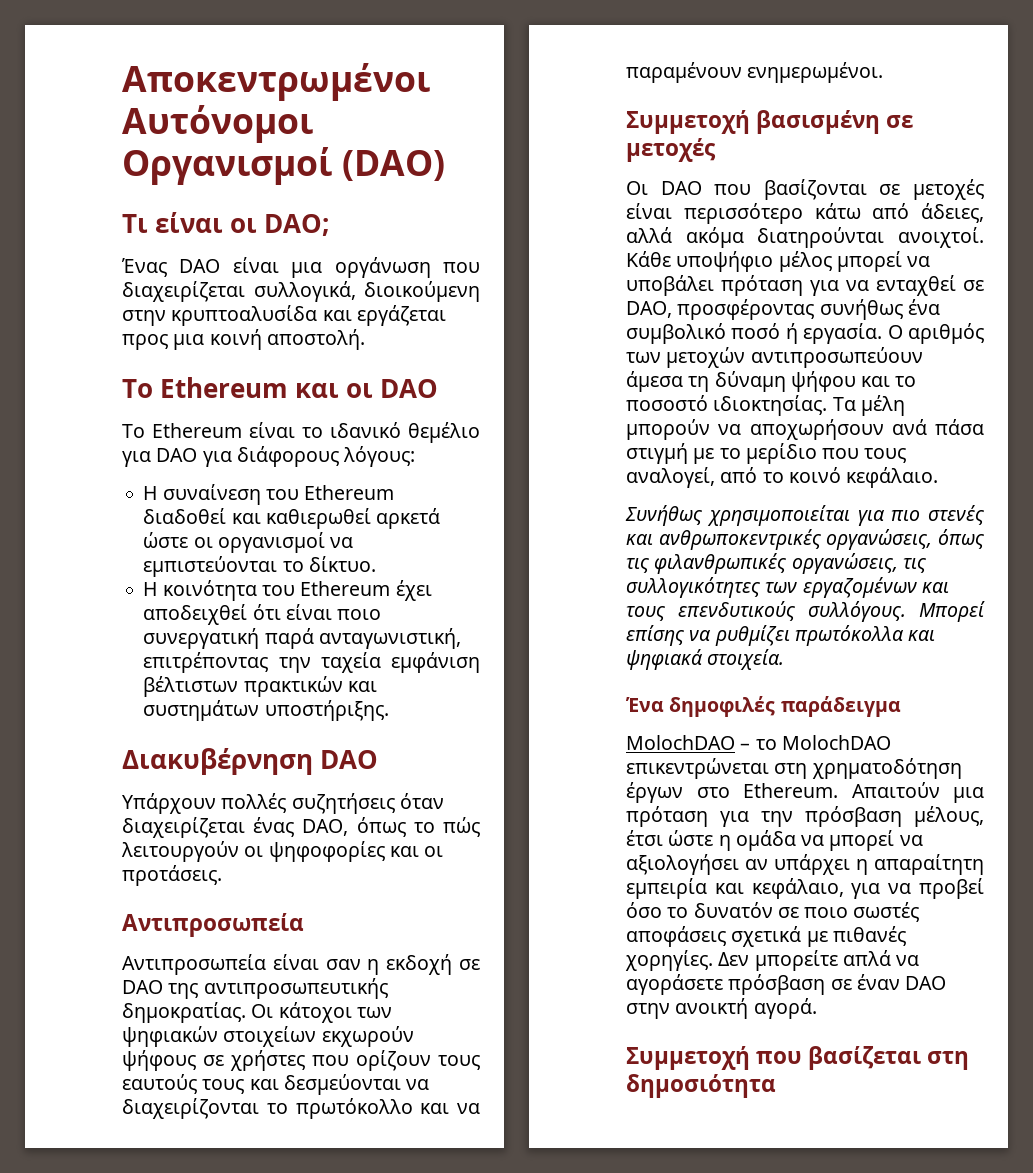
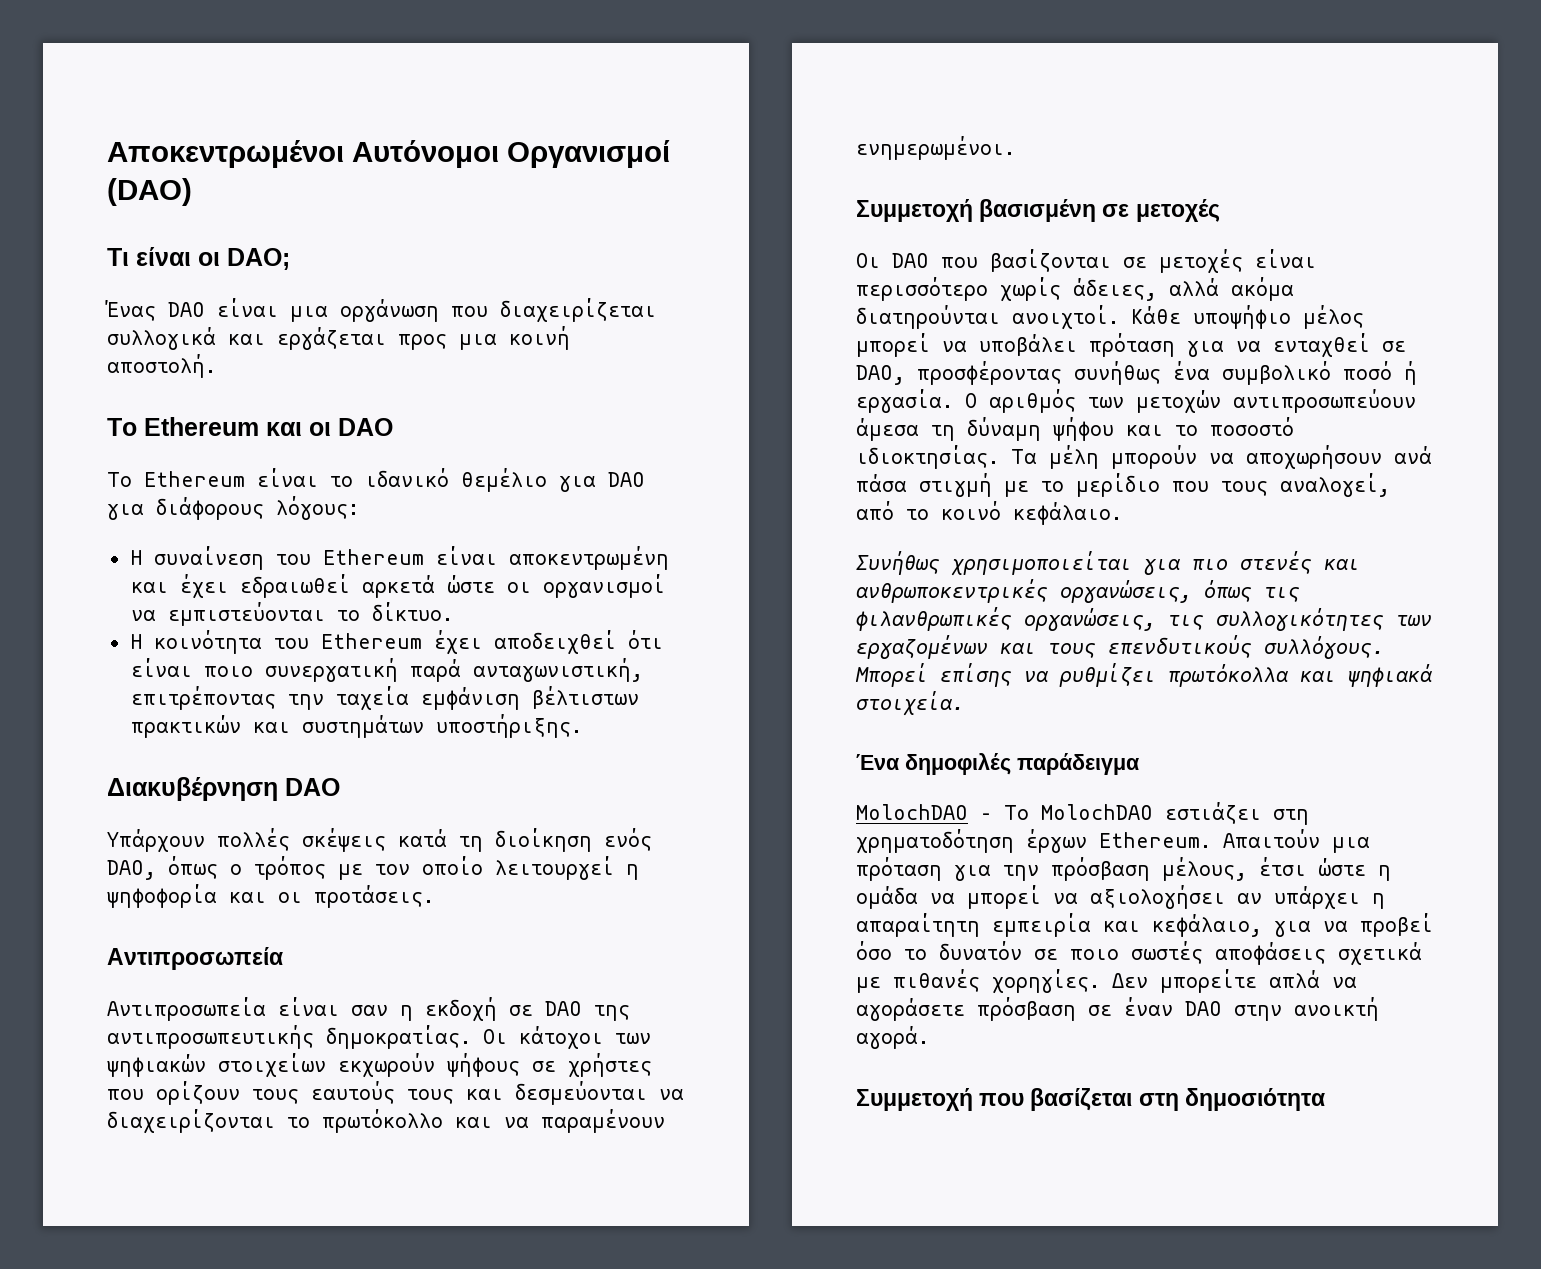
- Ένας DAO είναι μια οργάνωση που διαχειρίζεται συλλογικά, διοικούμενη στην κρυπτοαλυσίδα και εργάζεται προς μια κοινή αποστολή.
+ Ένας DAO είναι μια οργάνωση που διαχειρίζεται συλλογικά και εργάζεται προς μια κοινή αποστολή.
- Η συναίνεση του Ethereum διαδοθεί και καθιερωθεί αρκετά ώστε οι οργανισμοί να εμπιστεύονται το δίκτυο.
+ Η συναίνεση του Ethereum είναι αποκεντρωμένη και έχει εδραιωθεί αρκετά ώστε οι οργανισμοί να εμπιστεύονται το δίκτυο.
- Υπάρχουν πολλές συζητήσεις όταν διαχειρίζεται ένας DAO, όπως το πώς λειτουργούν οι ψηφοφορίες και οι προτάσεις.
+ Υπάρχουν πολλές σκέψεις κατά τη διοίκηση ενός DAO, όπως ο τρόπος με τον οποίο λειτουργεί η ψηφοφορία και οι προτάσεις.
- Οι DAO που βασίζονται σε μετοχές είναι περισσότερο κάτω από άδειες, αλλά ακόμα διατηρούνται ανοιχτοί.
+ Οι DAO που βασίζονται σε μετοχές είναι περισσότερο χωρίς άδειες, αλλά ακόμα διατηρούνται ανοιχτοί.
- MolochDAO – το MolochDAO επικεντρώνεται στη χρηματοδότηση έργων στο Ethereum.
+ MolochDAO – Το MolochDAO εστιάζει στη χρηματοδότηση έργων Ethereum.

